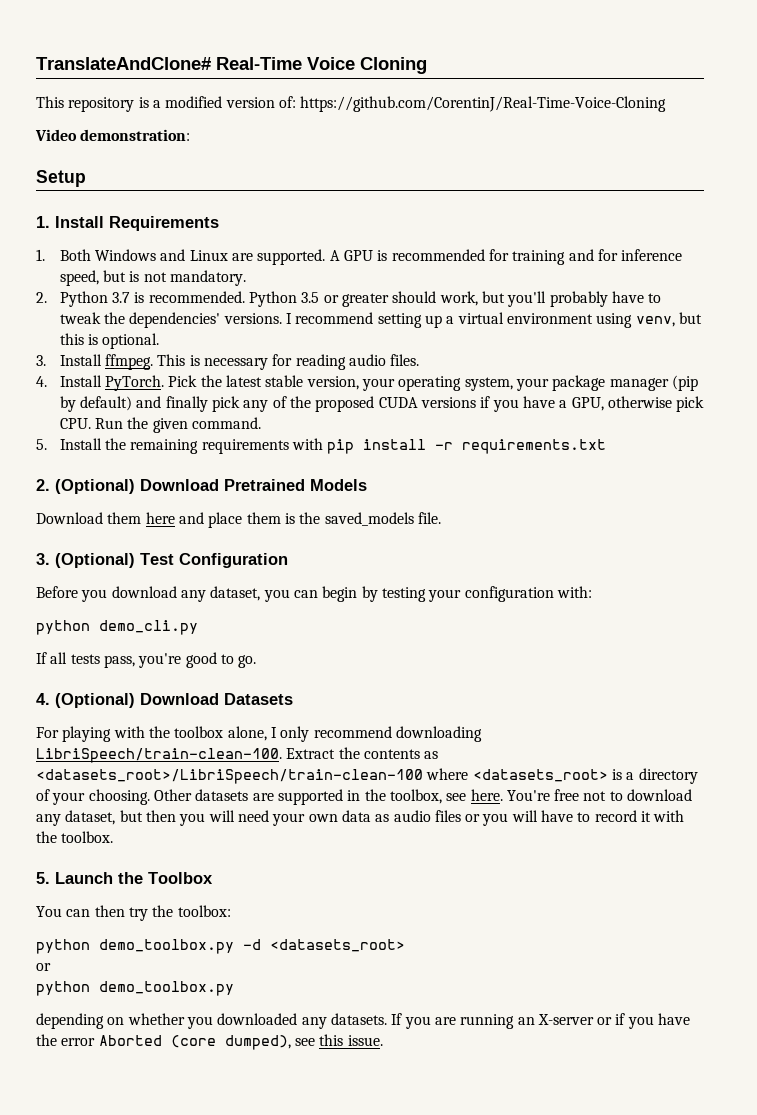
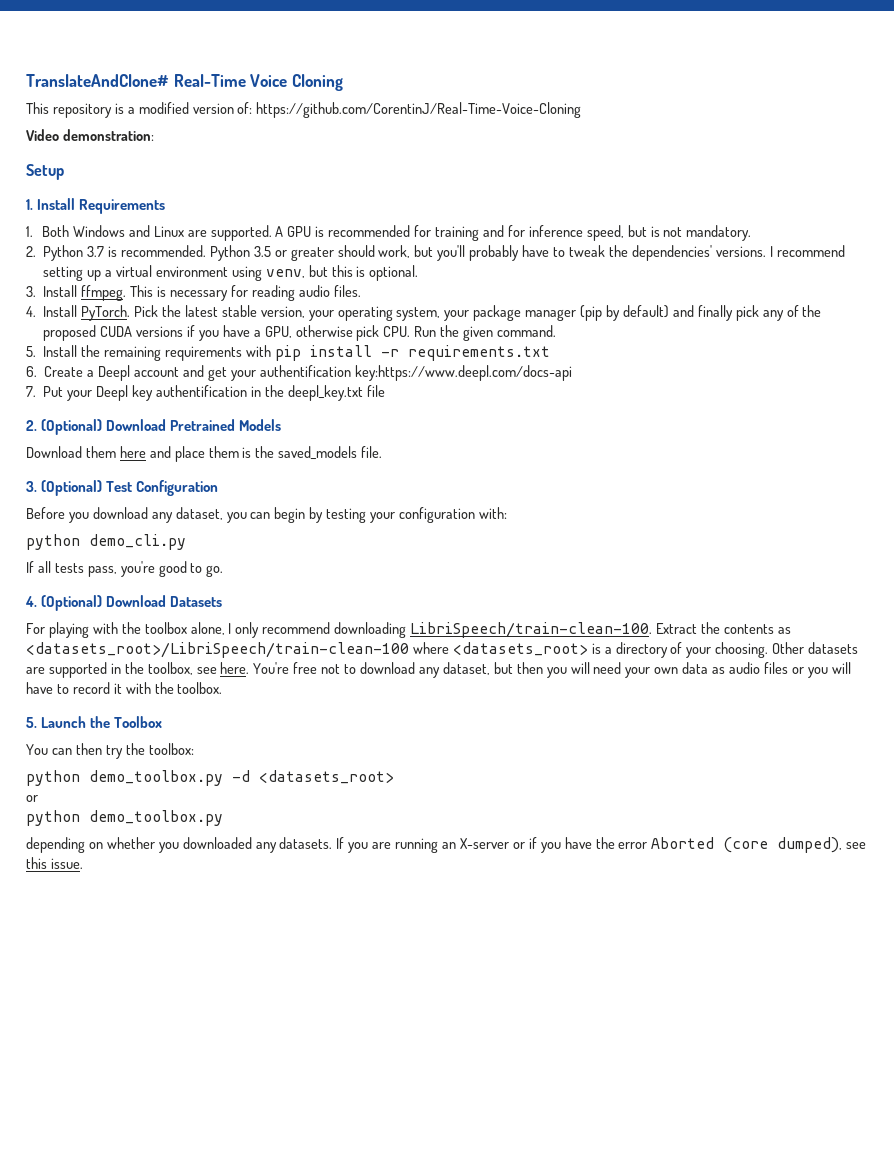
+ 6. Create a Deepl account and get your authentification key:https://www.deepl.com/docs-api
+ 7. Put your Deepl key authentification in the deepl_key.txt file

